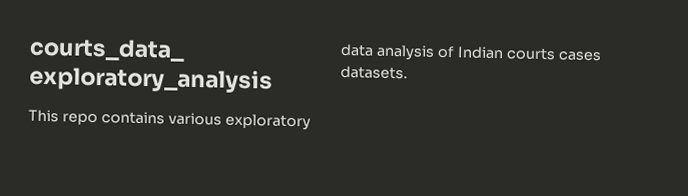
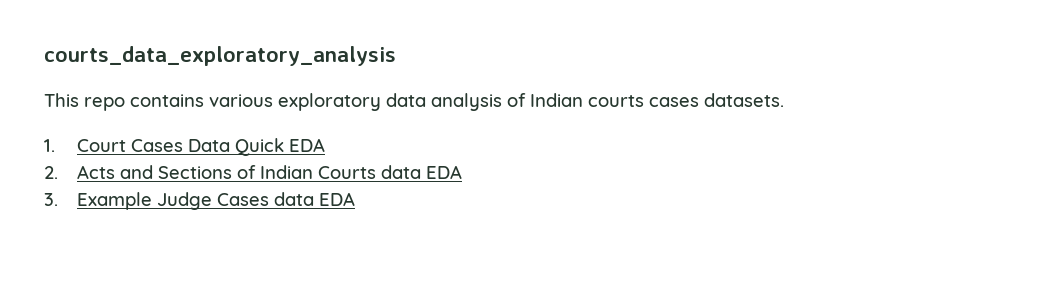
+ 1. Court Cases Data Quick EDA
+ 2. Acts and Sections of Indian Courts data EDA
+ 3. Example Judge Cases data EDA

